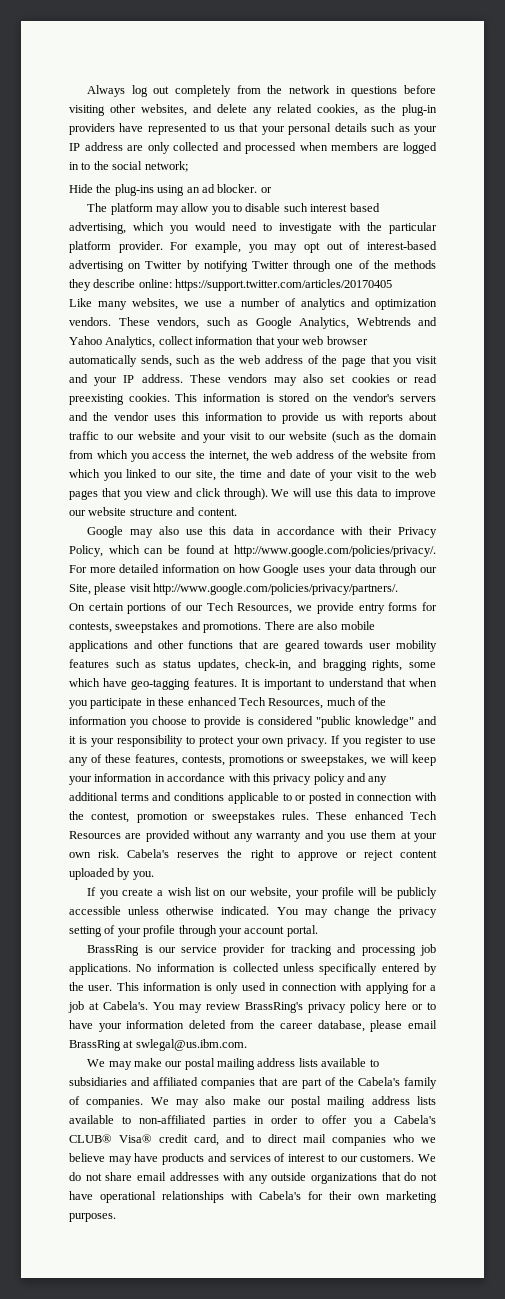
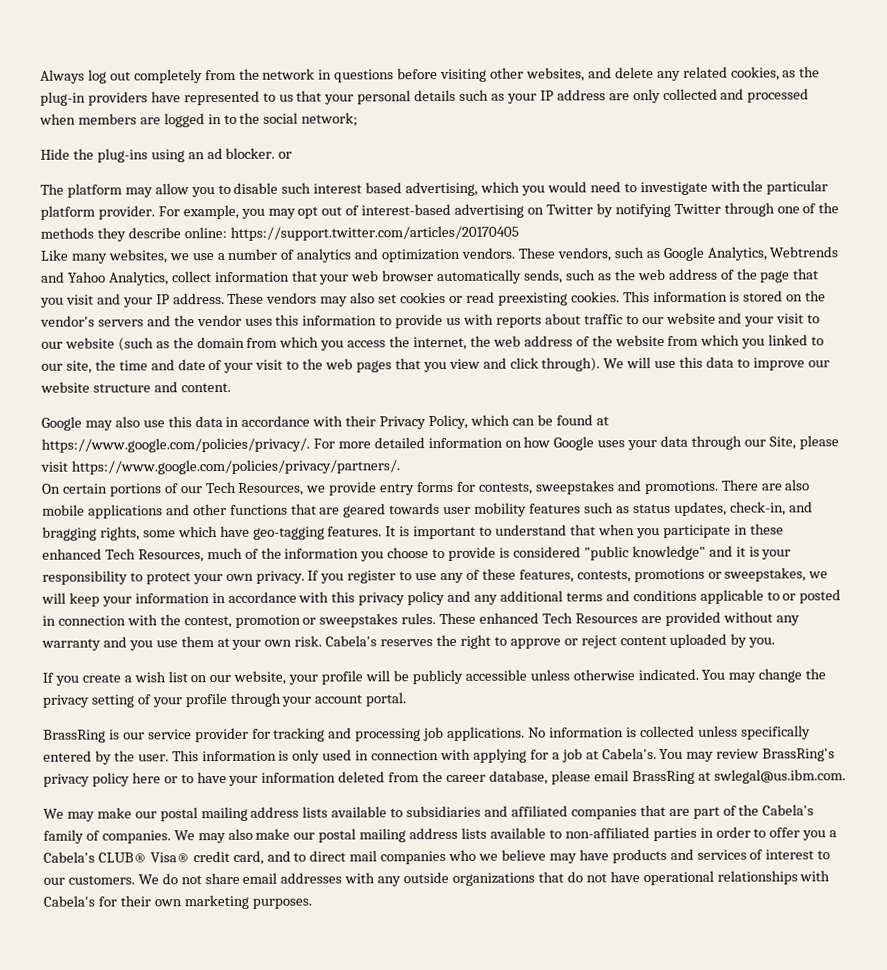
- Google may also use this data in accordance with their Privacy Policy, which can be found at http://www.google.com/policies/privacy/. For more detailed information on how Google uses your data through our Site, please visit http://www.google.com/policies/privacy/partners/.
+ Google may also use this data in accordance with their Privacy Policy, which can be found at https://www.google.com/policies/privacy/. For more detailed information on how Google uses your data through our Site, please visit https://www.google.com/policies/privacy/partners/.

